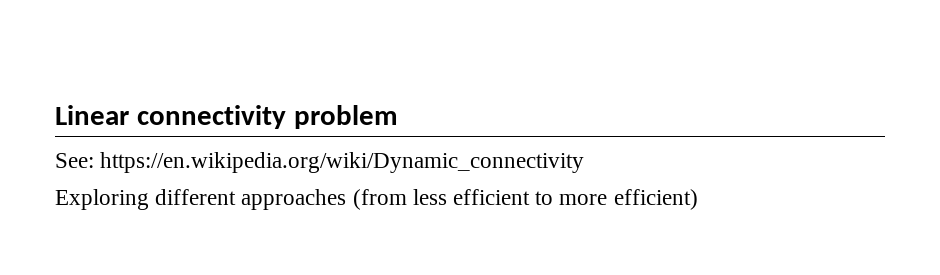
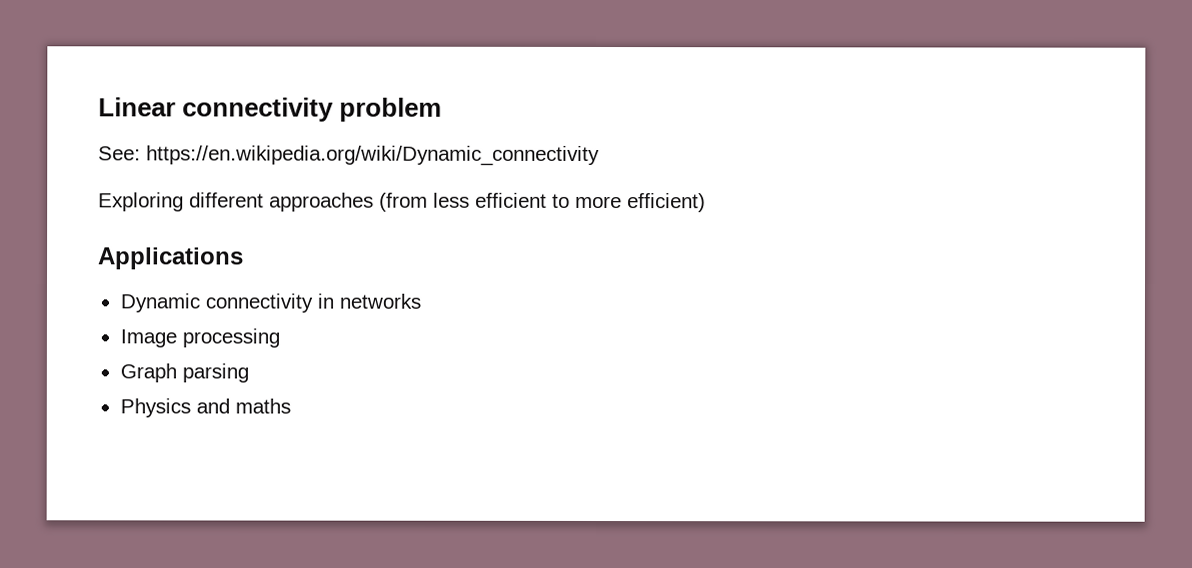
+ Applications
+ Dynamic connectivity in networks
+ Image processing
+ Graph parsing
+ Physics and maths

